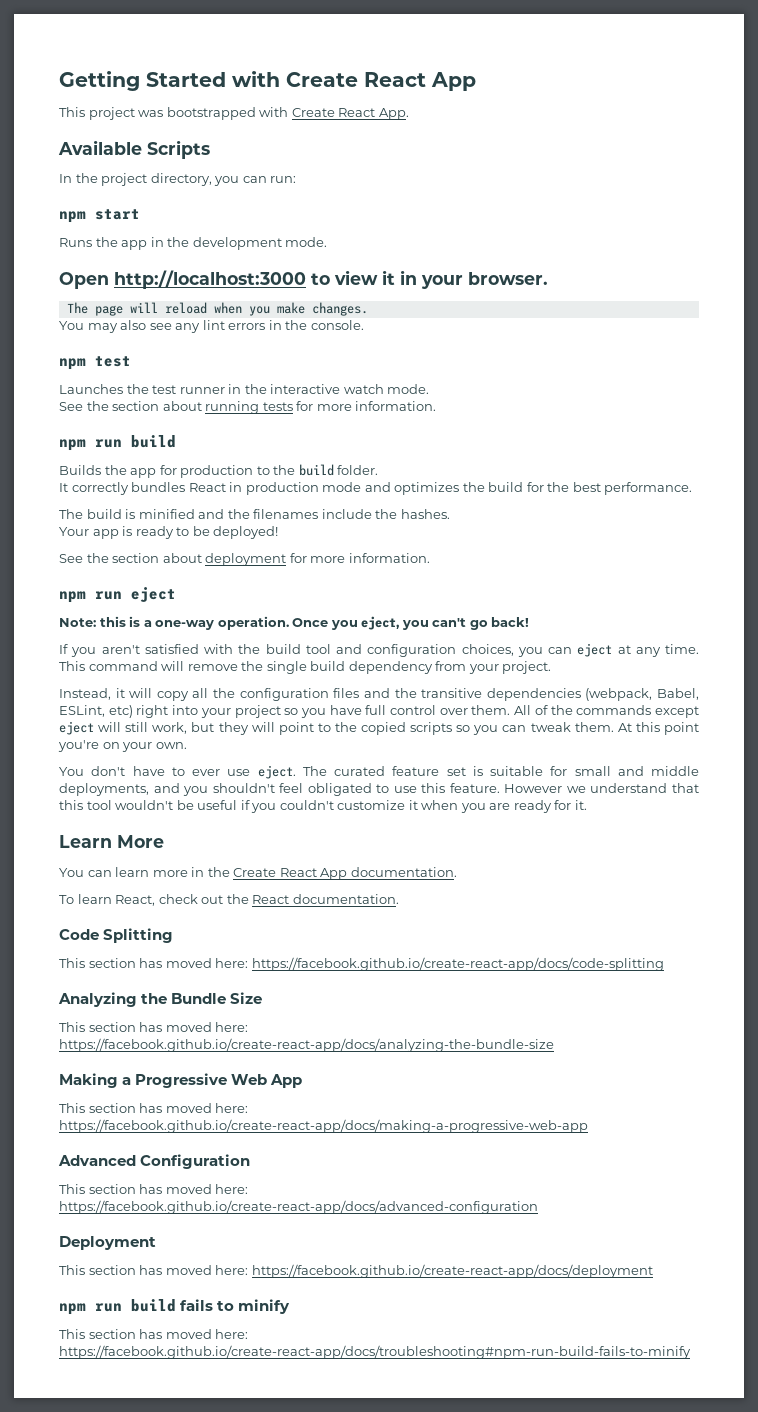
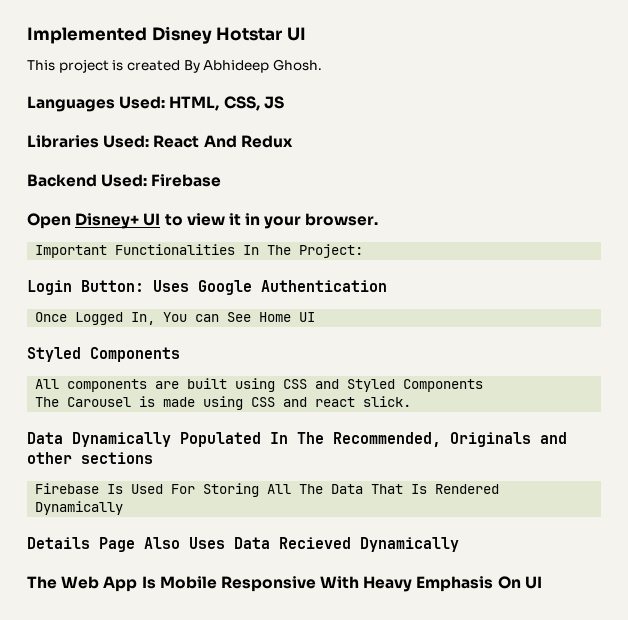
- Getting Started with Create React App
- This project was bootstrapped with Create React App.
- Available Scripts
- In the project directory, you can run:
- npm start
- Runs the app in the development mode.
+ Implemented Disney Hotstar UI
+ This project is created By Abhideep Ghosh.
+ Languages Used: HTML, CSS, JS
+ Libraries Used: React And Redux
+ Backend Used: Firebase
- Open http://localhost:3000 to view it in your browser.
+ Open Disney+ UI to view it in your browser.
- The page will reload when you make changes.
- You may also see any lint errors in the console.
- npm test
- Launches the test runner in the interactive watch mode.
- See the section about running tests for more information.
- npm run build
- Builds the app for production to the build folder.
- It correctly bundles React in production mode and optimizes the build for the best performance.
- The build is minified and the filenames include the hashes.
- Your app is ready to be deployed!
- See the section about deployment for more information.
- npm run eject
- Note: this is a one-way operation. Once you eject, you can't go back!
- If you aren't satisfied with the build tool and configuration choices, you can eject at any time. This command will remove the single build dependency from your project.
- Instead, it will copy all the configuration files and the transitive dependencies (webpack, Babel, ESLint, etc) right into your project so you have full control over them. All of the commands except eject will still work, but they will point to the copied scripts so you can tweak them. At this point you're on your own.
- You don't have to ever use eject. The curated feature set is suitable for small and middle deployments, and you shouldn't feel obligated to use this feature. However we understand that this tool wouldn't be useful if you couldn't customize it when you are ready for it.
- Learn More
- You can learn more in the Create React App documentation.
- To learn React, check out the React documentation.
- Code Splitting
- This section has moved here: https://facebook.github.io/create-react-app/docs/code-splitting
- Analyzing the Bundle Size
- This section has moved here: https://facebook.github.io/create-react-app/docs/analyzing-the-bundle-size
- Making a Progressive Web App
- This section has moved here: https://facebook.github.io/create-react-app/docs/making-a-progressive-web-app
- Advanced Configuration
- This section has moved here: https://facebook.github.io/create-react-app/docs/advanced-configuration
- Deployment
- This section has moved here: https://facebook.github.io/create-react-app/docs/deployment
- npm run build fails to minify
- This section has moved here: https://facebook.github.io/create-react-app/docs/troubleshooting#npm-run-build-fails-to-minify
+ Important Functionalities In The Project:
+ Login Button: Uses Google Authentication
+ Once Logged In, You can See Home UI
+ Styled Components
+ All components are built using CSS and Styled Components
+ The Carousel is made using CSS and react slick.
+ Data Dynamically Populated In The Recommended, Originals and other sections
+ Firebase Is Used For Storing All The Data That Is Rendered Dynamically
+ Details Page Also Uses Data Recieved Dynamically
+ The Web App Is Mobile Responsive With Heavy Emphasis On UI

